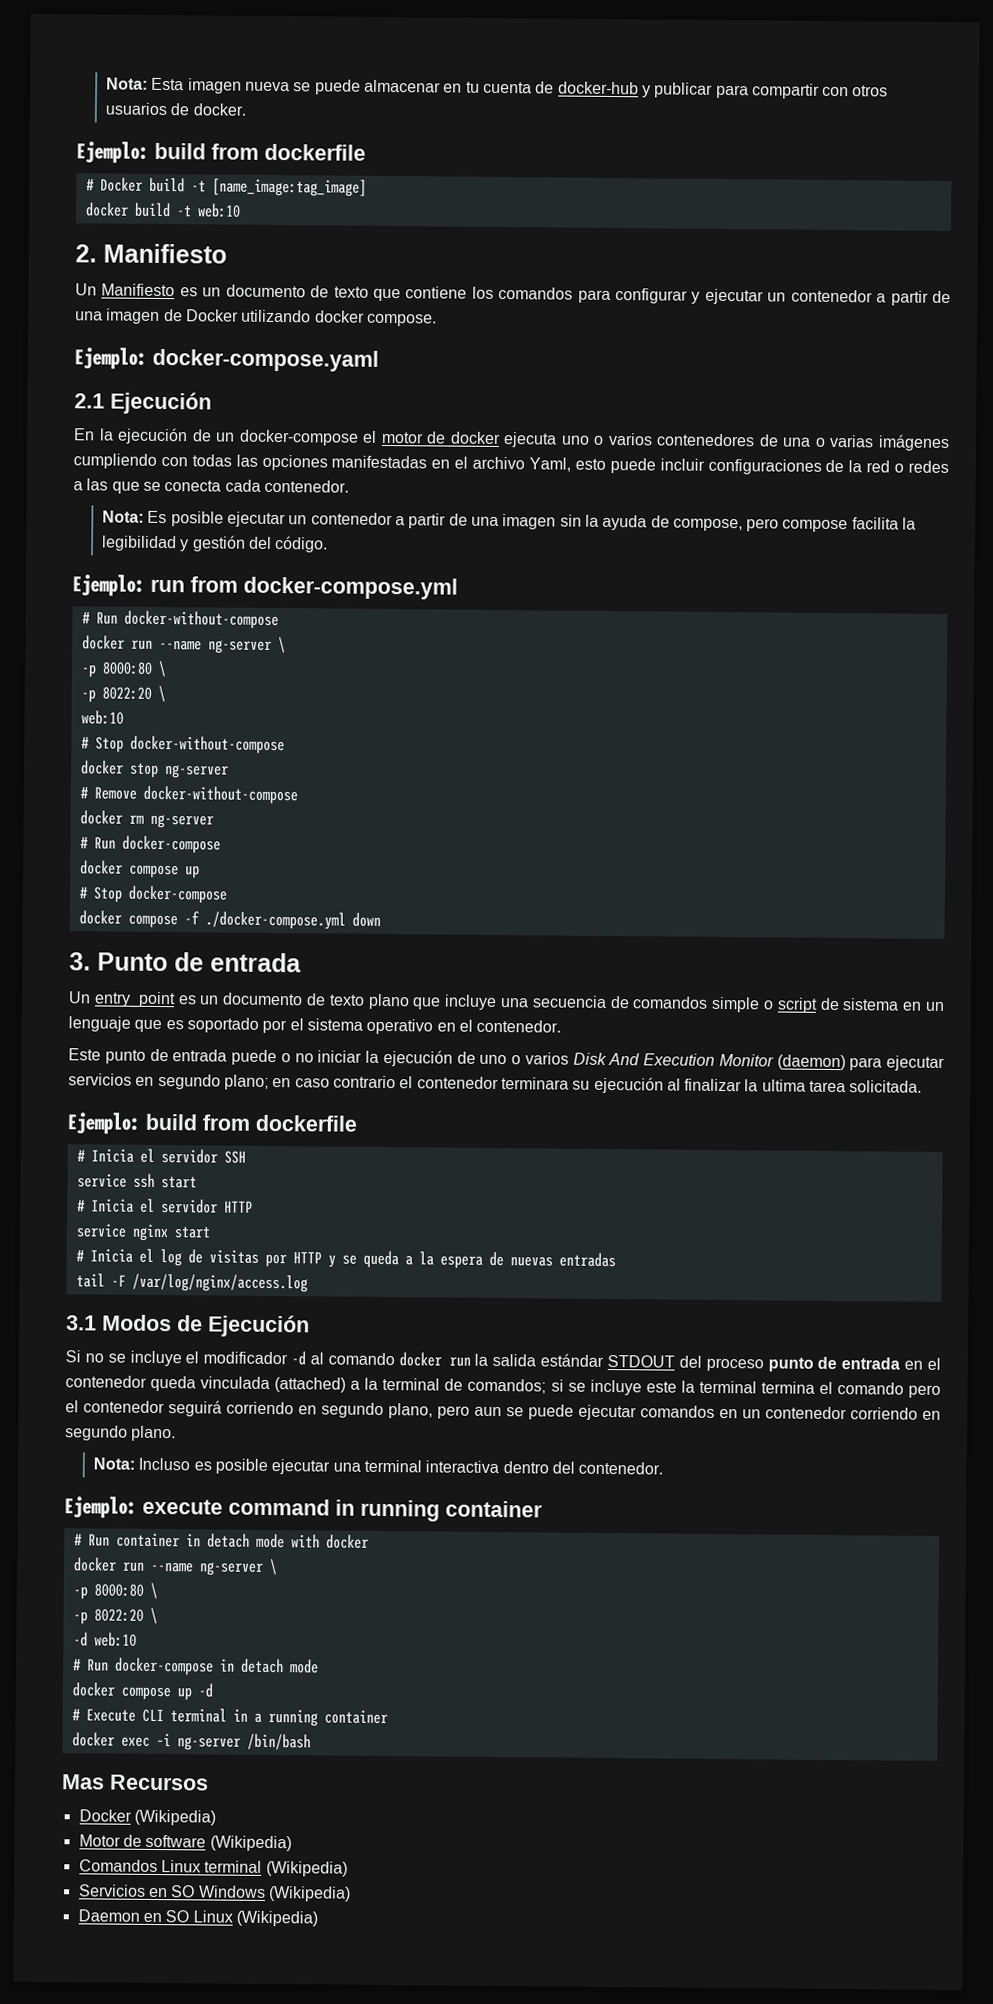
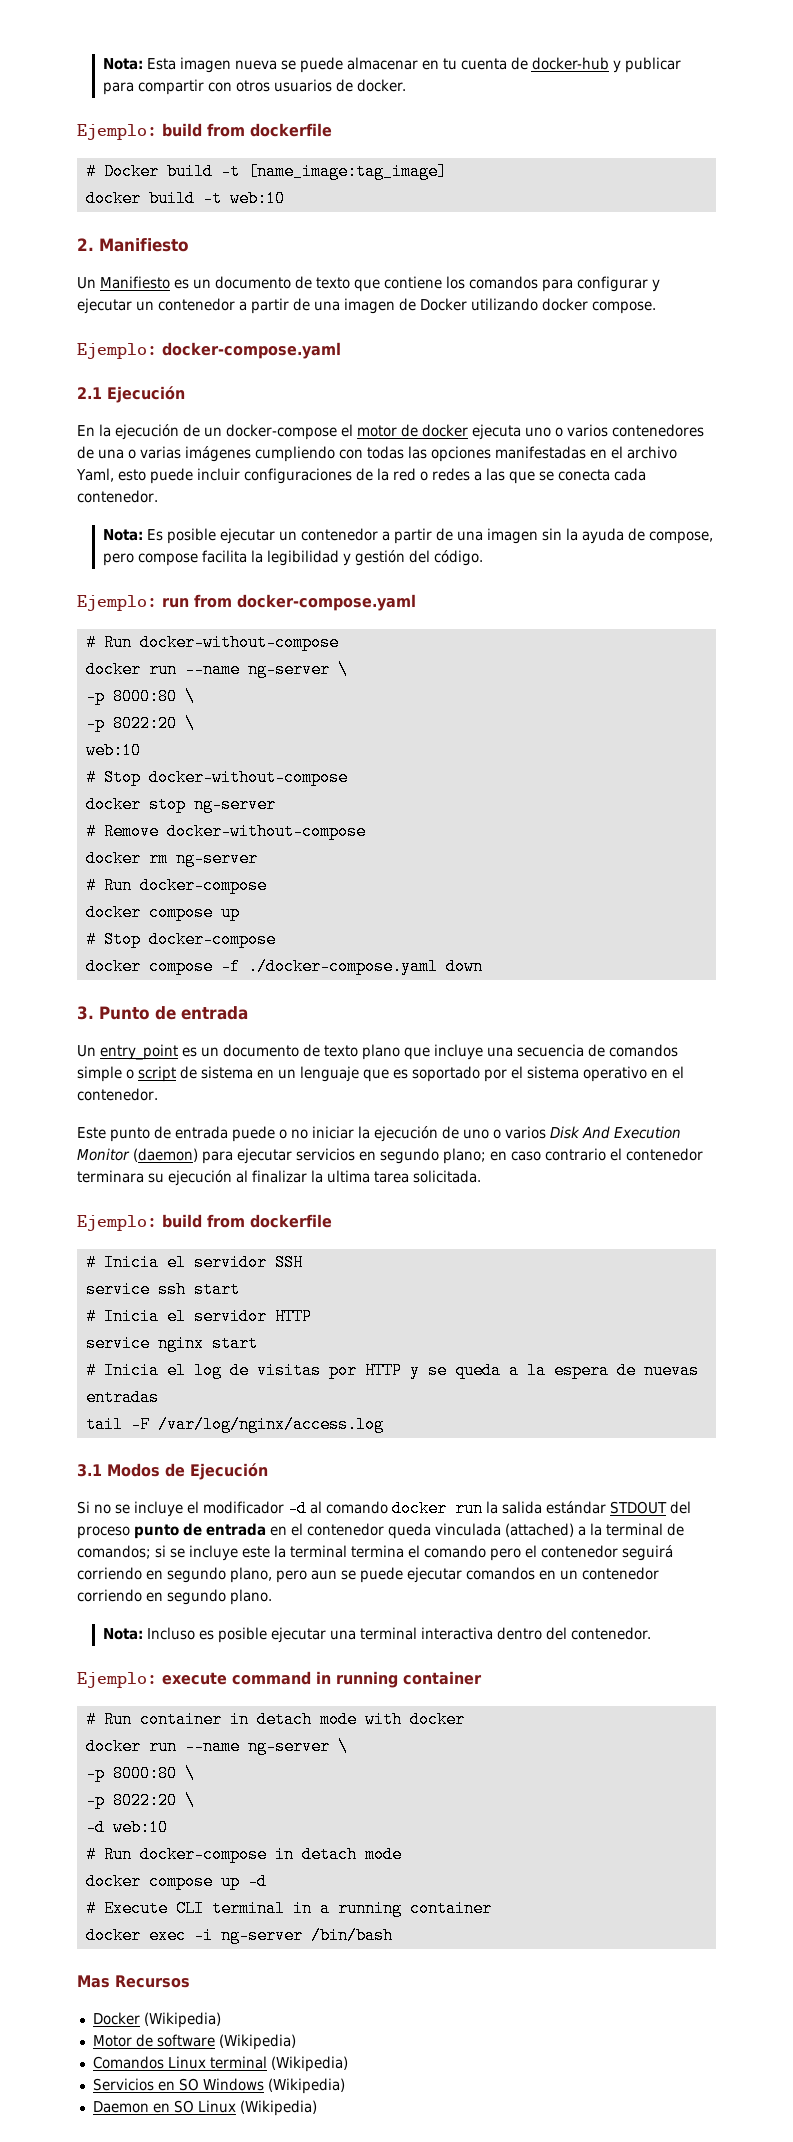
- Ejemplo: run from docker-compose.yml
+ Ejemplo: run from docker-compose.yaml
- docker compose -f ./docker-compose.yml down
+ docker compose -f ./docker-compose.yaml down

